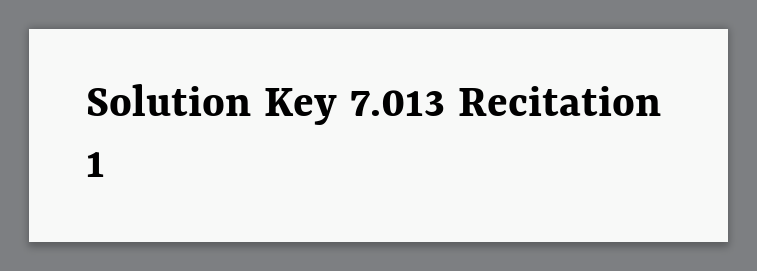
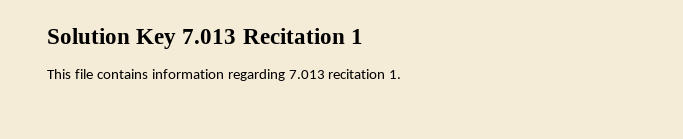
+ This file contains information regarding 7.013 recitation 1.

